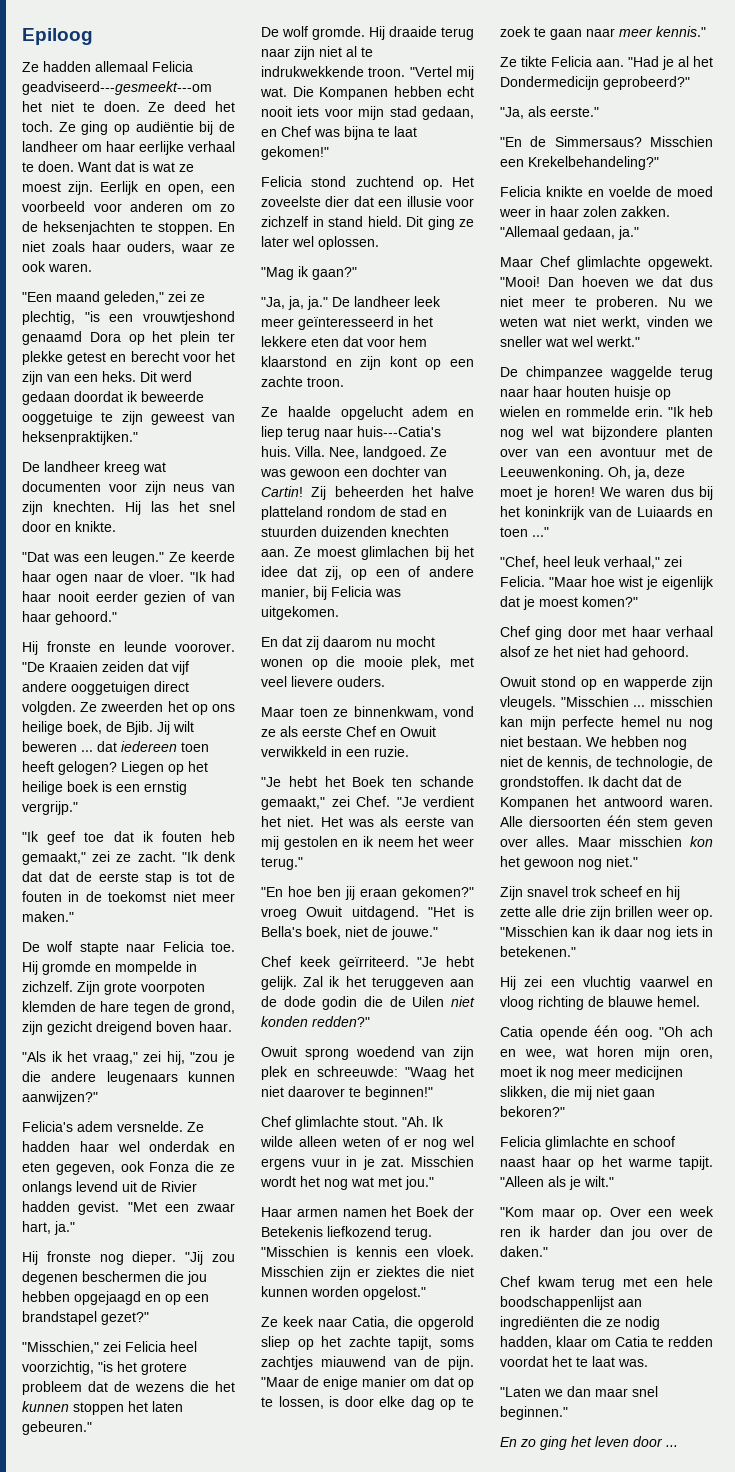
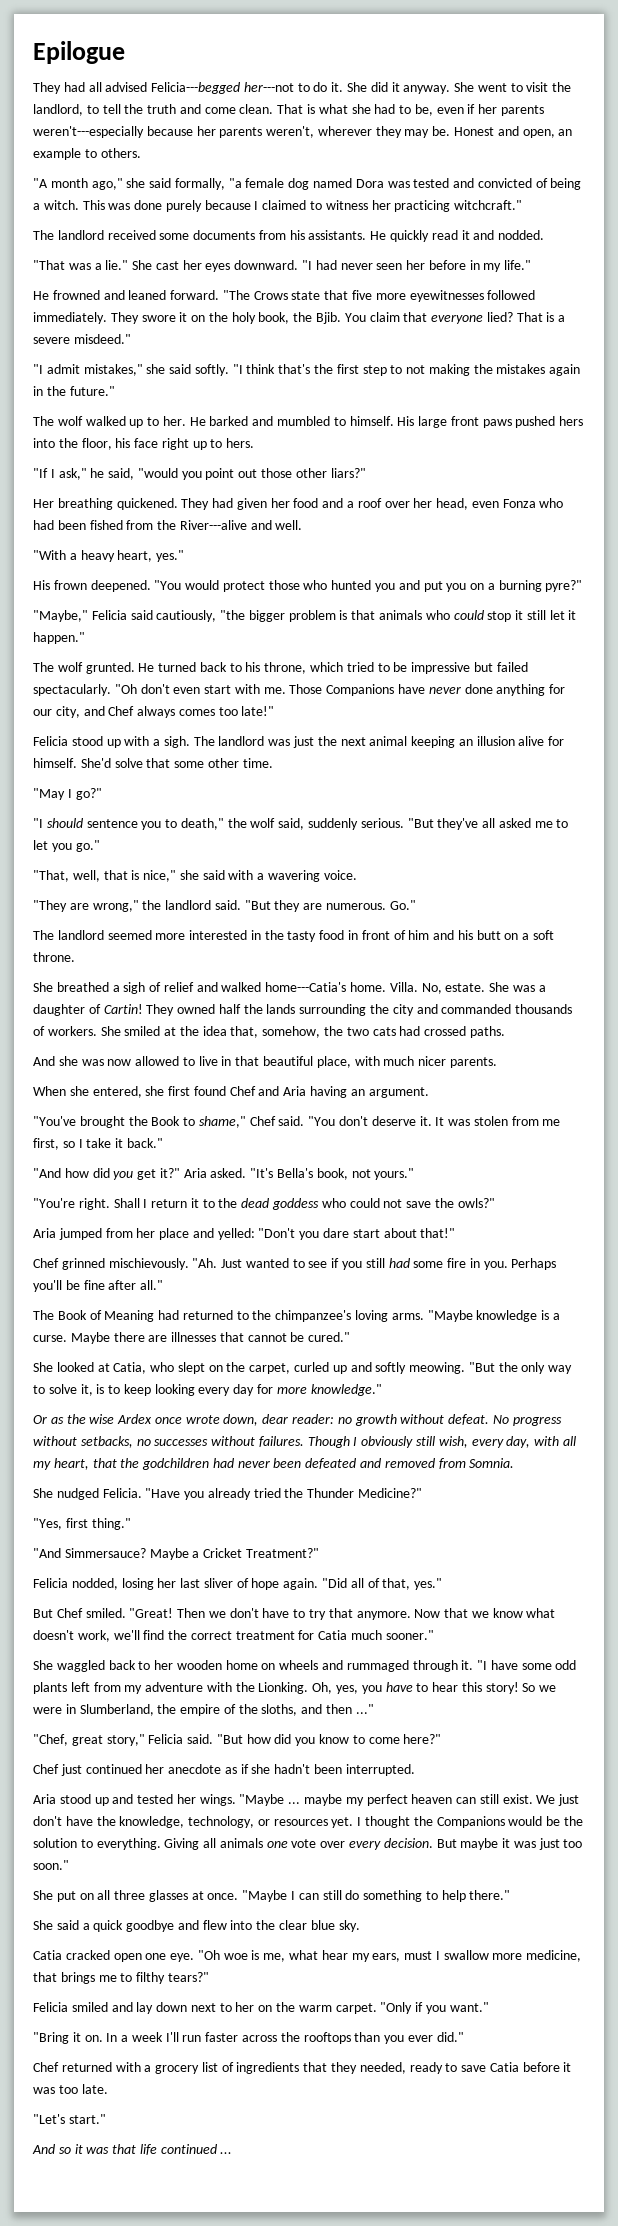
- Epiloog
- Ze hadden allemaal Felicia geadviseerd---gesmeekt---om het niet te doen. Ze deed het toch. Ze ging op audiëntie bij de landheer om haar eerlijke verhaal te doen. Want dat is wat ze moest zijn. Eerlijk en open, een voorbeeld voor anderen om zo de heksenjachten te stoppen. En niet zoals haar ouders, waar ze ook waren.
- "Een maand geleden," zei ze plechtig, "is een vrouwtjeshond genaamd Dora op het plein ter plekke getest en berecht voor het zijn van een heks. Dit werd gedaan doordat ik beweerde ooggetuige te zijn geweest van heksenpraktijken."
- De landheer kreeg wat documenten voor zijn neus van zijn knechten. Hij las het snel door en knikte.
- "Dat was een leugen." Ze keerde haar ogen naar de vloer. "Ik had haar nooit eerder gezien of van haar gehoord."
- Hij fronste en leunde voorover. "De Kraaien zeiden dat vijf andere ooggetuigen direct volgden. Ze zweerden het op ons heilige boek, de Bjib. Jij wilt beweren ... dat iedereen toen heeft gelogen? Liegen op het heilige boek is een ernstig vergrijp."
- "Ik geef toe dat ik fouten heb gemaakt," zei ze zacht. "Ik denk dat dat de eerste stap is tot de fouten in de toekomst niet meer maken."
- De wolf stapte naar Felicia toe. Hij gromde en mompelde in zichzelf. Zijn grote voorpoten klemden de hare tegen de grond, zijn gezicht dreigend boven haar.
- "Als ik het vraag," zei hij, "zou je die andere leugenaars kunnen aanwijzen?"
- Felicia's adem versnelde. Ze hadden haar wel onderdak en eten gegeven, ook Fonza die ze onlangs levend uit de Rivier hadden gevist. "Met een zwaar hart, ja."
- Hij fronste nog dieper. "Jij zou degenen beschermen die jou hebben opgejaagd en op een brandstapel gezet?"
- "Misschien," zei Felicia heel voorzichtig, "is het grotere probleem dat de wezens die het kunnen stoppen het laten gebeuren."
- De wolf gromde. Hij draaide terug naar zijn niet al te indrukwekkende troon. "Vertel mij wat. Die Kompanen hebben echt nooit iets voor mijn stad gedaan, en Chef was bijna te laat gekomen!"
- Felicia stond zuchtend op. Het zoveelste dier dat een illusie voor zichzelf in stand hield. Dit ging ze later wel oplossen.
- "Mag ik gaan?"
- "Ja, ja, ja." De landheer leek meer geïnteresseerd in het lekkere eten dat voor hem klaarstond en zijn kont op een zachte troon.
- Ze haalde opgelucht adem en liep terug naar huis---Catia's huis. Villa. Nee, landgoed. Ze was gewoon een dochter van Cartin! Zij beheerden het halve platteland rondom de stad en stuurden duizenden knechten aan. Ze moest glimlachen bij het idee dat zij, op een of andere manier, bij Felicia was uitgekomen.
- En dat zij daarom nu mocht wonen op die mooie plek, met veel lievere ouders.
- Maar toen ze binnenkwam, vond ze als eerste Chef en Owuit verwikkeld in een ruzie.
- "Je hebt het Boek ten schande gemaakt," zei Chef. "Je verdient het niet. Het was als eerste van mij gestolen en ik neem het weer terug."
- "En hoe ben jij eraan gekomen?" vroeg Owuit uitdagend. "Het is Bella's boek, niet de jouwe."
- Chef keek geïrriteerd. "Je hebt gelijk. Zal ik het teruggeven aan de dode godin die de Uilen niet konden redden?"
- Owuit sprong woedend van zijn plek en schreeuwde: "Waag het niet daarover te beginnen!"
- Chef glimlachte stout. "Ah. Ik wilde alleen weten of er nog wel ergens vuur in je zat. Misschien wordt het nog wat met jou."
- Haar armen namen het Boek der Betekenis liefkozend terug. "Misschien is kennis een vloek. Misschien zijn er ziektes die niet kunnen worden opgelost."
- Ze keek naar Catia, die opgerold sliep op het zachte tapijt, soms zachtjes miauwend van de pijn. "Maar de enige manier om dat op te lossen, is door elke dag op te zoek te gaan naar meer kennis."
- Ze tikte Felicia aan. "Had je al het Dondermedicijn geprobeerd?"
- "Ja, als eerste."
- "En de Simmersaus? Misschien een Krekelbehandeling?"
- Felicia knikte en voelde de moed weer in haar zolen zakken. "Allemaal gedaan, ja."
- Maar Chef glimlachte opgewekt. "Mooi! Dan hoeven we dat dus niet meer te proberen. Nu we weten wat niet werkt, vinden we sneller wat wel werkt."
- De chimpanzee waggelde terug naar haar houten huisje op wielen en rommelde erin. "Ik heb nog wel wat bijzondere planten over van een avontuur met de Leeuwenkoning. Oh, ja, deze moet je horen! We waren dus bij het koninkrijk van de Luiaards en toen ..."
- "Chef, heel leuk verhaal," zei Felicia. "Maar hoe wist je eigenlijk dat je moest komen?"
- Chef ging door met haar verhaal alsof ze het niet had gehoord.
- Owuit stond op en wapperde zijn vleugels. "Misschien ... misschien kan mijn perfecte hemel nu nog niet bestaan. We hebben nog niet de kennis, de technologie, de grondstoffen. Ik dacht dat de Kompanen het antwoord waren. Alle diersoorten één stem geven over alles. Maar misschien kon het gewoon nog niet."
- Zijn snavel trok scheef en hij zette alle drie zijn brillen weer op. "Misschien kan ik daar nog iets in betekenen."
- Hij zei een vluchtig vaarwel en vloog richting de blauwe hemel.
- Catia opende één oog. "Oh ach en wee, wat horen mijn oren, moet ik nog meer medicijnen slikken, die mij niet gaan bekoren?"
- Felicia glimlachte en schoof naast haar op het warme tapijt. "Alleen als je wilt."
- "Kom maar op. Over een week ren ik harder dan jou over de daken."
- Chef kwam terug met een hele boodschappenlijst aan ingrediënten die ze nodig hadden, klaar om Catia te redden voordat het te laat was.
- "Laten we dan maar snel beginnen."
- En zo ging het leven door ...
+ Epilogue
+ They had all advised Felicia---begged her---not to do it. She did it anyway. She went to visit the landlord, to tell the truth and come clean. That is what she had to be, even if her parents weren't---especially because her parents weren't, wherever they may be. Honest and open, an example to others.
+ "A month ago," she said formally, "a female dog named Dora was tested and convicted of being a witch. This was done purely because I claimed to witness her practicing witchcraft."
+ The landlord received some documents from his assistants. He quickly read it and nodded.
+ "That was a lie." She cast her eyes downward. "I had never seen her before in my life."
+ He frowned and leaned forward. "The Crows state that five more eyewitnesses followed immediately. They swore it on the holy book, the Bjib. You claim that everyone lied? That is a severe misdeed."
+ "I admit mistakes," she said softly. "I think that's the first step to not making the mistakes again in the future."
+ The wolf walked up to her. He barked and mumbled to himself. His large front paws pushed hers into the floor, his face right up to hers.
+ "If I ask," he said, "would you point out those other liars?"
+ Her breathing quickened. They had given her food and a roof over her head, even Fonza who had been fished from the River---alive and well.
+ "With a heavy heart, yes."
+ His frown deepened. "You would protect those who hunted you and put you on a burning pyre?"
+ "Maybe," Felicia said cautiously, "the bigger problem is that animals who could stop it still let it happen."
+ The wolf grunted. He turned back to his throne, which tried to be impressive but failed spectacularly. "Oh don't even start with me. Those Companions have never done anything for our city, and Chef always comes too late!"
+ Felicia stood up with a sigh. The landlord was just the next animal keeping an illusion alive for himself. She'd solve that some other time.
+ "May I go?"
+ "I should sentence you to death," the wolf said, suddenly serious. "But they've all asked me to let you go."
+ "That, well, that is nice," she said with a wavering voice.
+ "They are wrong," the landlord said. "But they are numerous. Go."
+ The landlord seemed more interested in the tasty food in front of him and his butt on a soft throne.
+ She breathed a sigh of relief and walked home---Catia's home. Villa. No, estate. She was a daughter of Cartin! They owned half the lands surrounding the city and commanded thousands of workers. She smiled at the idea that, somehow, the two cats had crossed paths.
+ And she was now allowed to live in that beautiful place, with much nicer parents.
+ When she entered, she first found Chef and Aria having an argument.
+ "You've brought the Book to shame," Chef said. "You don't deserve it. It was stolen from me first, so I take it back."
+ "And how did you get it?" Aria asked. "It's Bella's book, not yours."
+ "You're right. Shall I return it to the dead goddess who could not save the owls?"
+ Aria jumped from her place and yelled: "Don't you dare start about that!"
+ Chef grinned mischievously. "Ah. Just wanted to see if you still had some fire in you. Perhaps you'll be fine after all."
+ The Book of Meaning had returned to the chimpanzee's loving arms. "Maybe knowledge is a curse. Maybe there are illnesses that cannot be cured."
+ She looked at Catia, who slept on the carpet, curled up and softly meowing. "But the only way to solve it, is to keep looking every day for more knowledge."
+ Or as the wise Ardex once wrote down, dear reader: no growth without defeat. No progress without setbacks, no successes without failures. Though I obviously still wish, every day, with all my heart, that the godchildren had never been defeated and removed from Somnia.
+ She nudged Felicia. "Have you already tried the Thunder Medicine?"
+ "Yes, first thing."
+ "And Simmersauce? Maybe a Cricket Treatment?"
+ Felicia nodded, losing her last sliver of hope again. "Did all of that, yes."
+ But Chef smiled. "Great! Then we don't have to try that anymore. Now that we know what doesn't work, we'll find the correct treatment for Catia much sooner."
+ She waggled back to her wooden home on wheels and rummaged through it. "I have some odd plants left from my adventure with the Lionking. Oh, yes, you have to hear this story! So we were in Slumberland, the empire of the sloths, and then ..."
+ "Chef, great story," Felicia said. "But how did you know to come here?"
+ Chef just continued her anecdote as if she hadn't been interrupted.
+ Aria stood up and tested her wings. "Maybe ... maybe my perfect heaven can still exist. We just don't have the knowledge, technology, or resources yet. I thought the Companions would be the solution to everything. Giving all animals one vote over every decision. But maybe it was just too soon."
+ She put on all three glasses at once. "Maybe I can still do something to help there."
+ She said a quick goodbye and flew into the clear blue sky.
+ Catia cracked open one eye. "Oh woe is me, what hear my ears, must I swallow more medicine, that brings me to filthy tears?"
+ Felicia smiled and lay down next to her on the warm carpet. "Only if you want."
+ "Bring it on. In a week I'll run faster across the rooftops than you ever did."
+ Chef returned with a grocery list of ingredients that they needed, ready to save Catia before it was too late.
+ "Let's start."
+ And so it was that life continued ...

